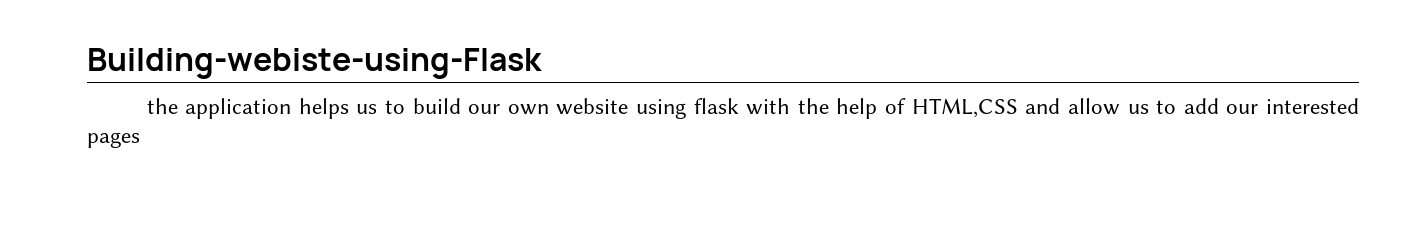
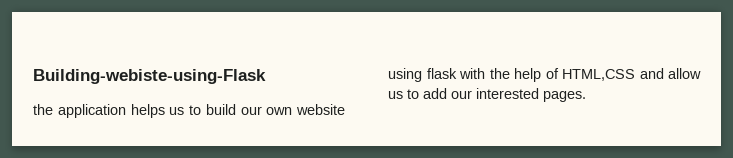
- the application helps us to build our own website using flask with the help of HTML,CSS and allow us to add our interested pages
+ the application helps us to build our own website using flask with the help of HTML,CSS and allow us to add our interested pages.

